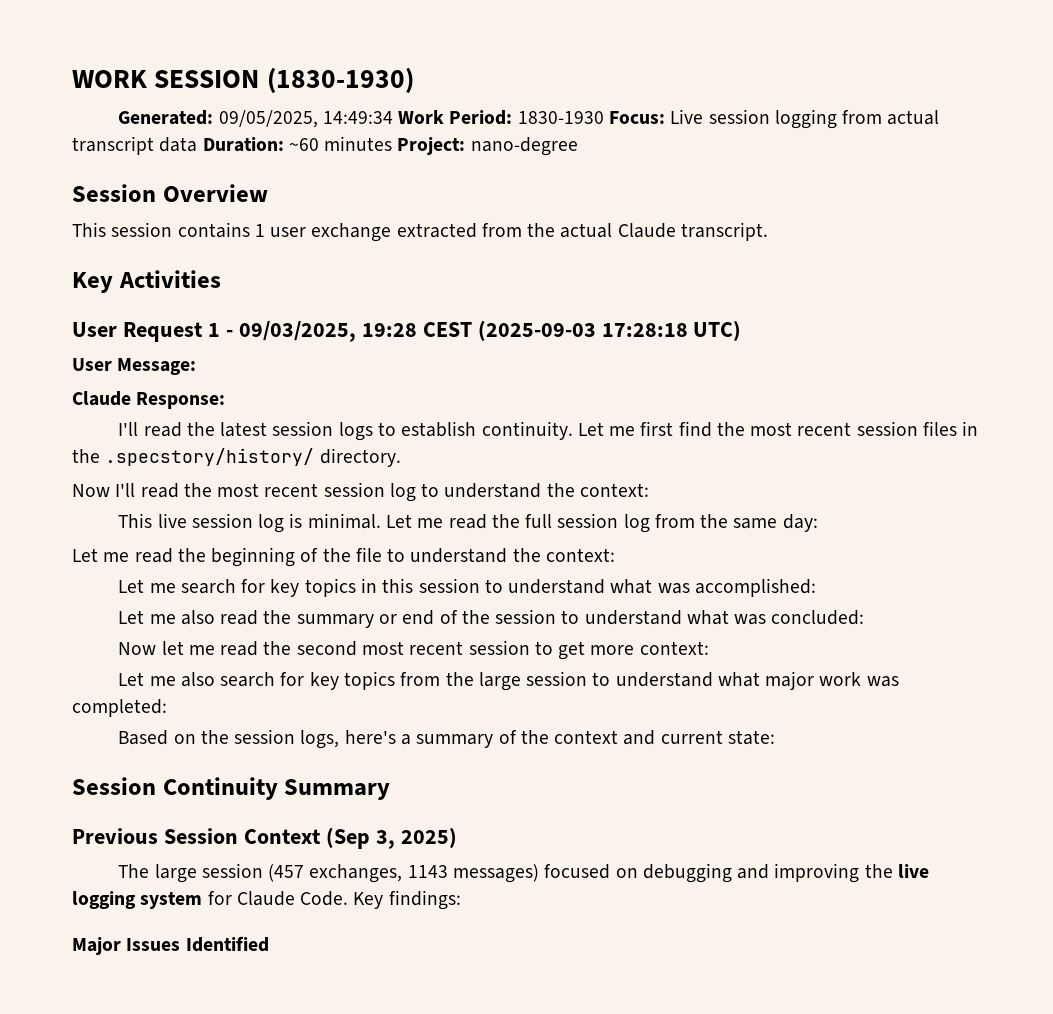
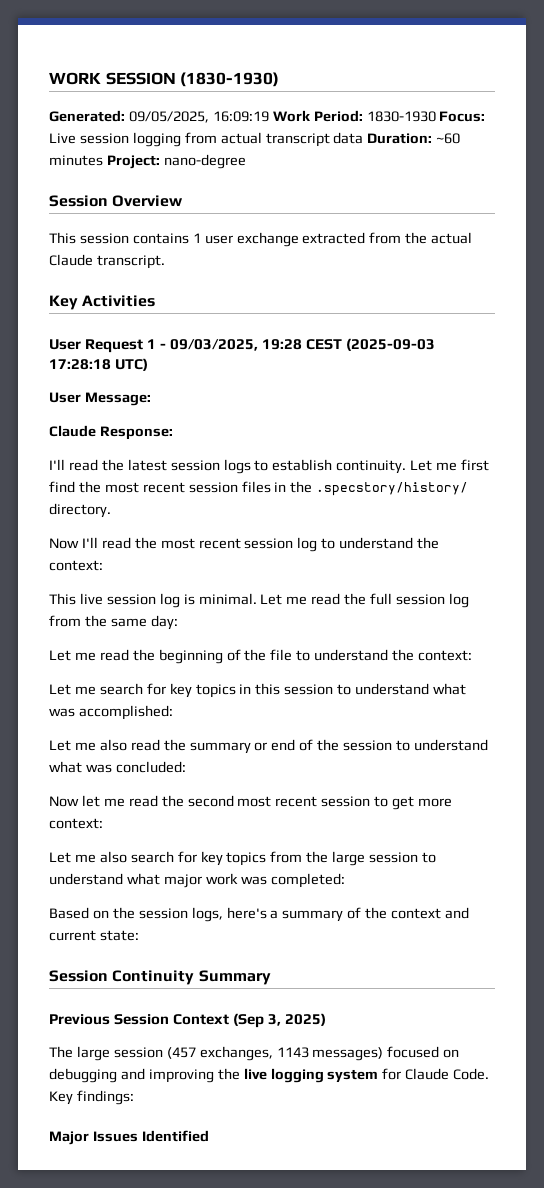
- Generated: 09/05/2025, 14:49:34 Work Period: 1830-1930 Focus: Live session logging from actual transcript data Duration: ~60 minutes Project: nano-degree
+ Generated: 09/05/2025, 16:09:19 Work Period: 1830-1930 Focus: Live session logging from actual transcript data Duration: ~60 minutes Project: nano-degree

